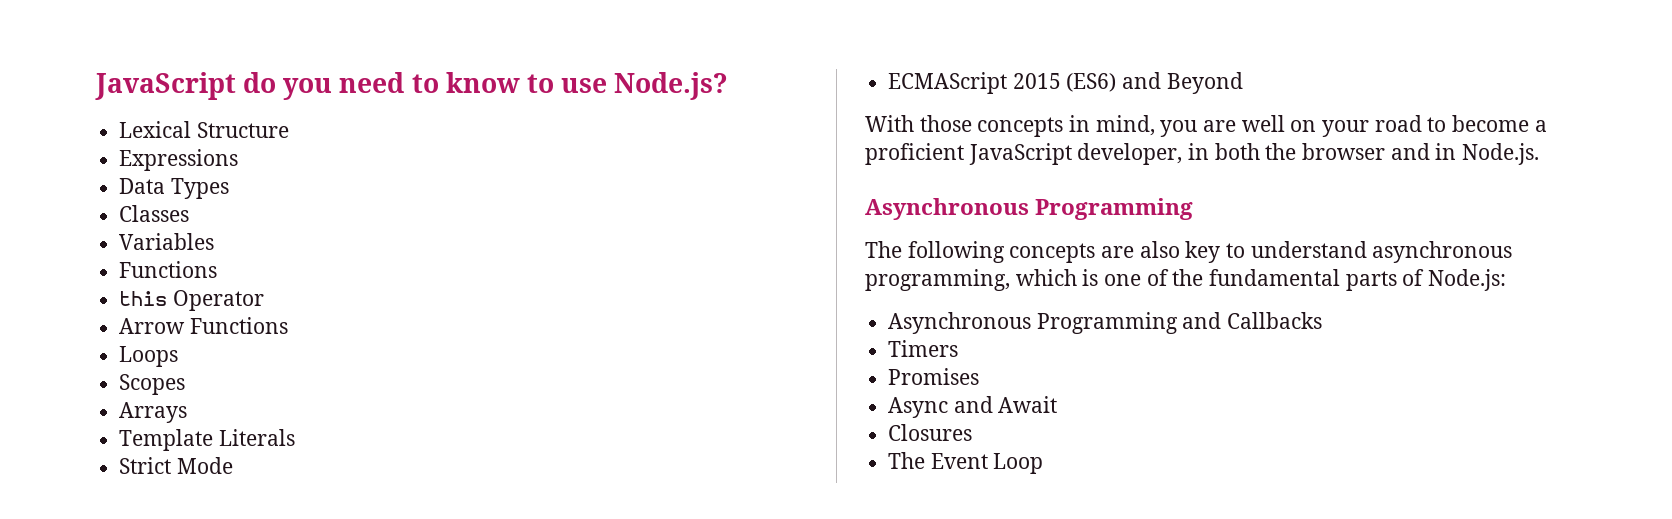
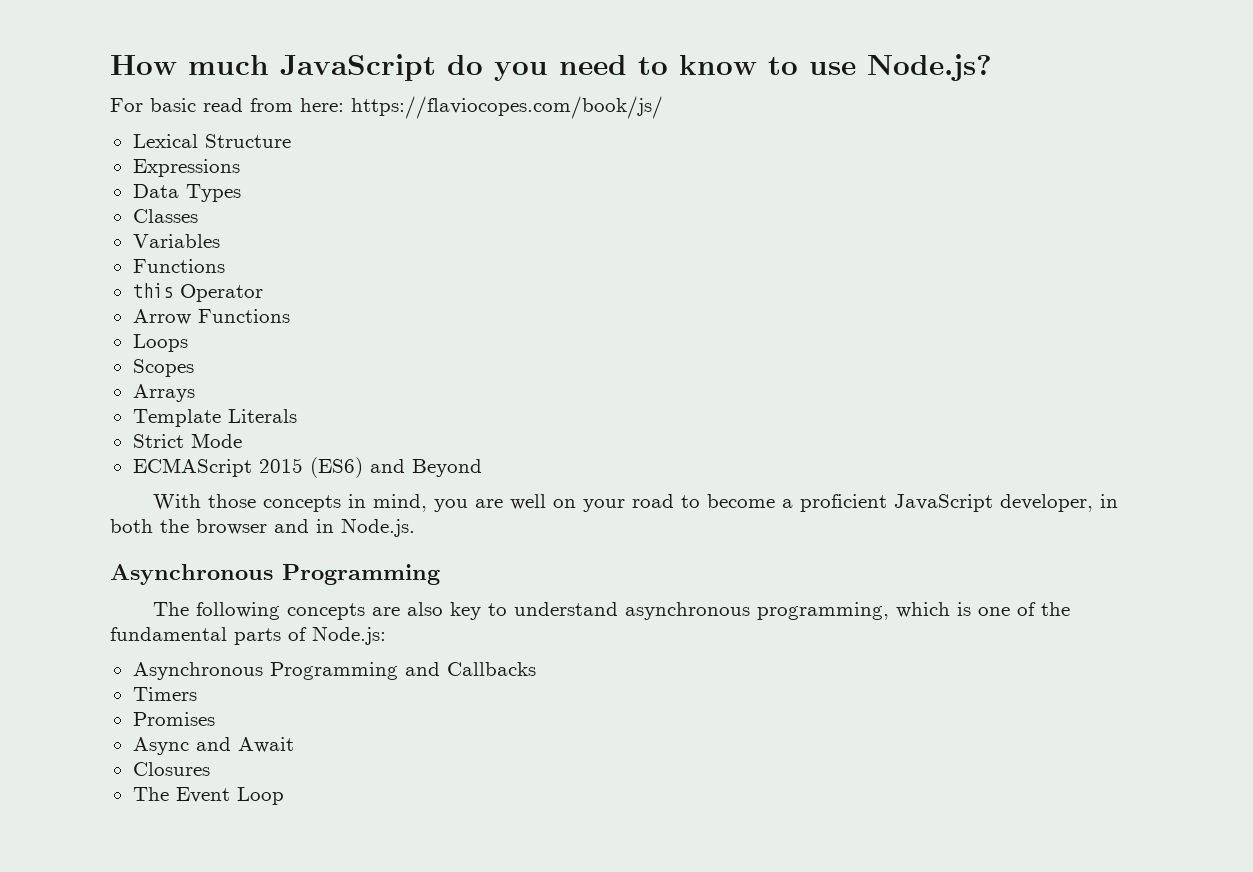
- JavaScript do you need to know to use Node.js?
+ How much JavaScript do you need to know to use Node.js?
+ For basic read from here: https://flaviocopes.com/book/js/

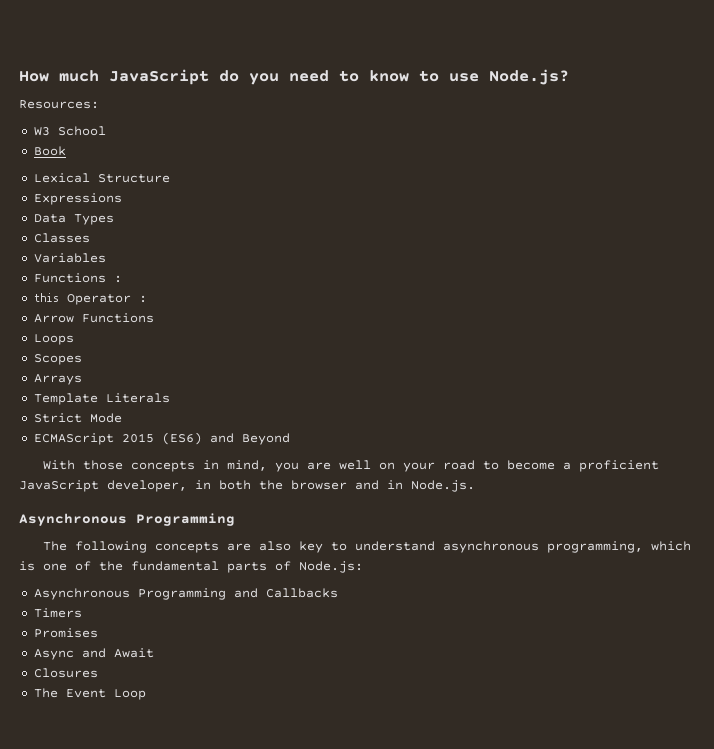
- For basic read from here: https://flaviocopes.com/book/js/
+ Resources:
+ W3 School
+ Book
  Variables
- Functions
+ Functions :
- this Operator
+ this Operator :

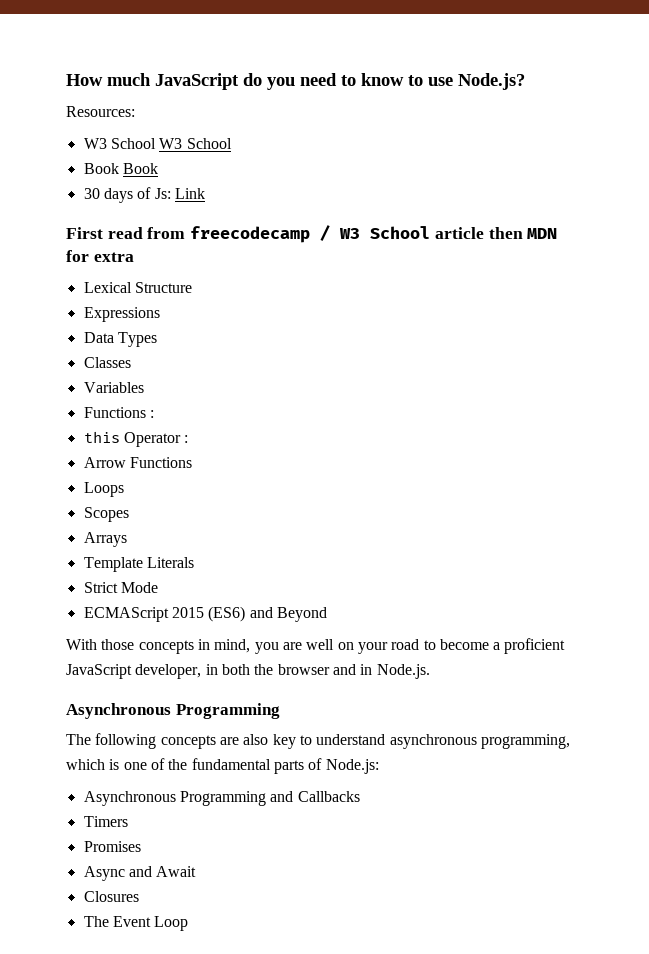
- W3 School
- Book
+ W3 School W3 School
+ Book Book
+ 30 days of Js: Link
+ First read from freecodecamp / W3 School article then MDN for extra

